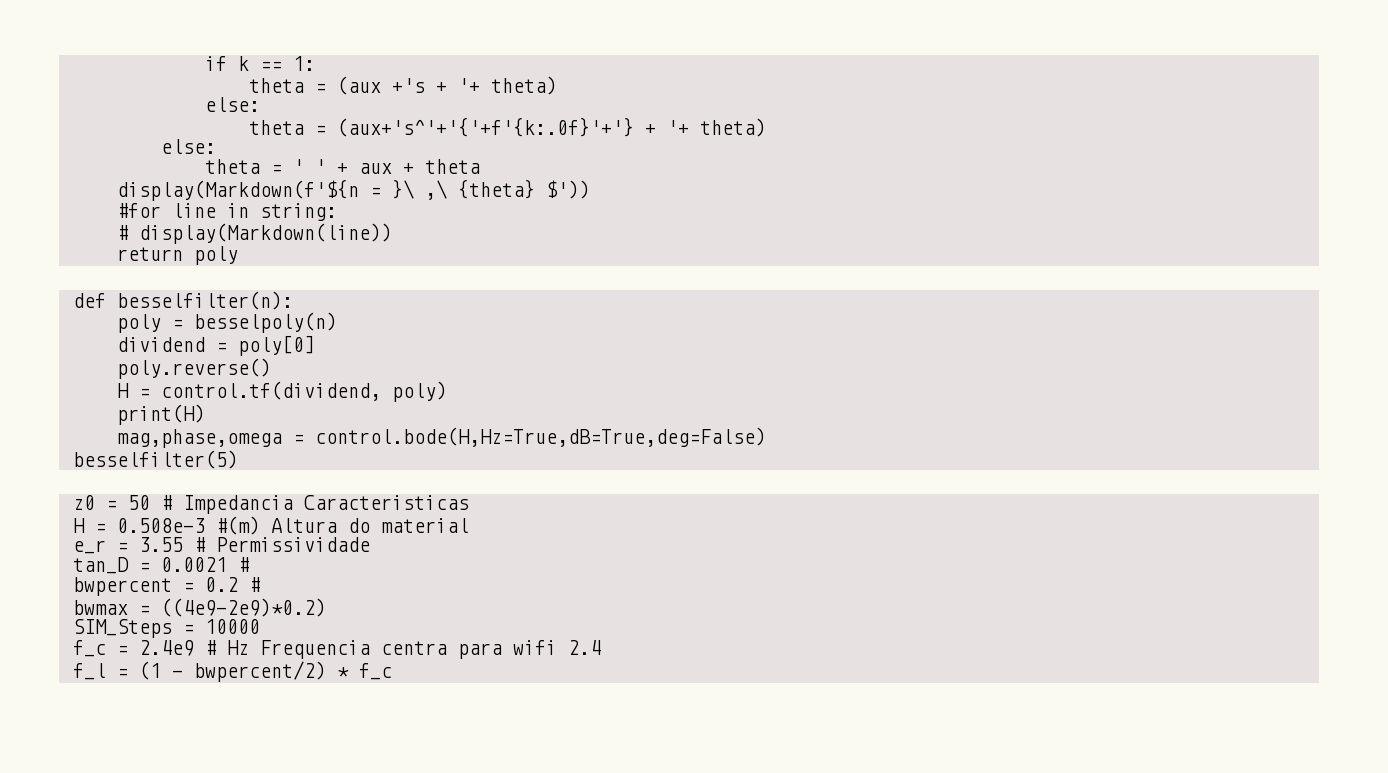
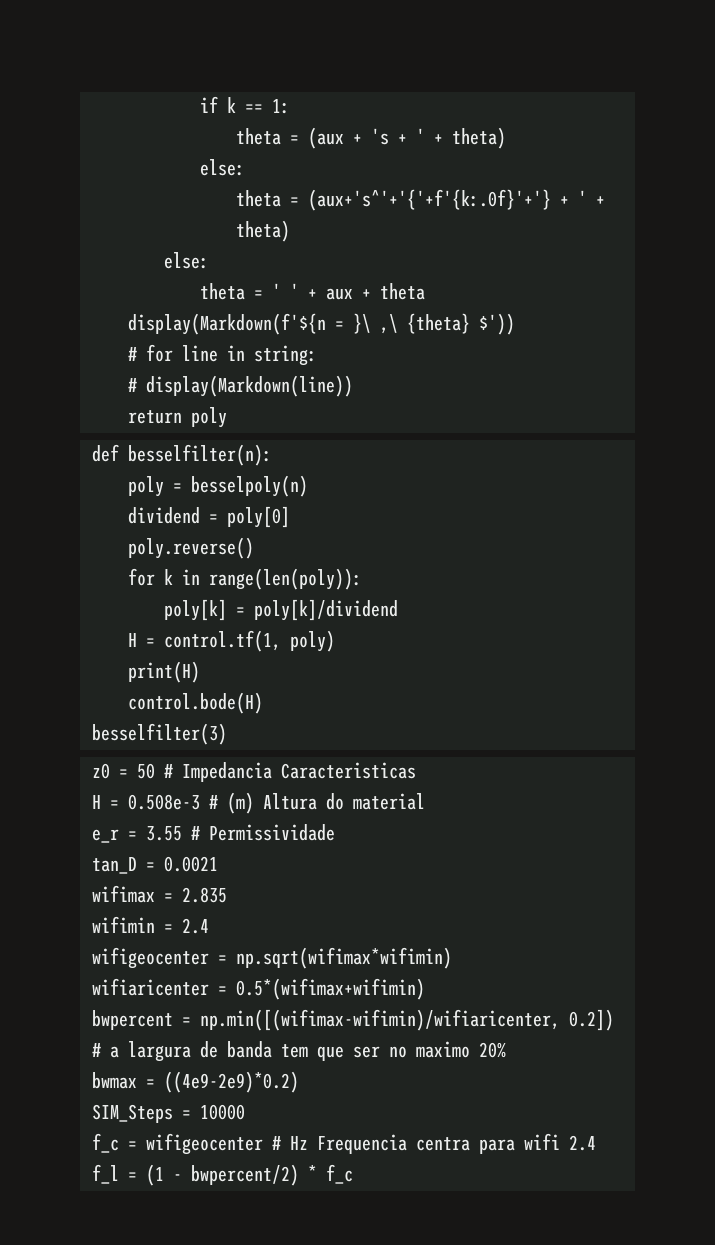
- theta = (aux +'s + '+ theta)
+ theta = (aux + 's + ' + theta)
- theta = (aux+'s^'+'{'+f'{k:.0f}'+'} + '+ theta)
+ theta = (aux+'s^'+'{'+f'{k:.0f}'+'} + ' + theta)
- #for line in string:
+ # for line in string:
- H = control.tf(dividend, poly)
+ for k in range(len(poly)):
+ poly[k] = poly[k]/dividend
+ H = control.tf(1, poly)
- mag,phase,omega = control.bode(H,Hz=True,dB=True,deg=False)
- besselfilter(5)
+ control.bode(H)
+ besselfilter(3)
- H = 0.508e-3 #(m) Altura do material
+ H = 0.508e-3 # (m) Altura do material
- tan_D = 0.0021 #
+ tan_D = 0.0021
+ wifimax = 2.835
+ wifimin = 2.4
+ wifigeocenter = np.sqrt(wifimax*wifimin)
+ wifiaricenter = 0.5*(wifimax+wifimin)
- bwpercent = 0.2 #
+ bwpercent = np.min([(wifimax-wifimin)/wifiaricenter, 0.2]) # a largura de banda tem que ser no maximo 20%
- f_c = 2.4e9 # Hz Frequencia centra para wifi 2.4
+ f_c = wifigeocenter # Hz Frequencia centra para wifi 2.4

